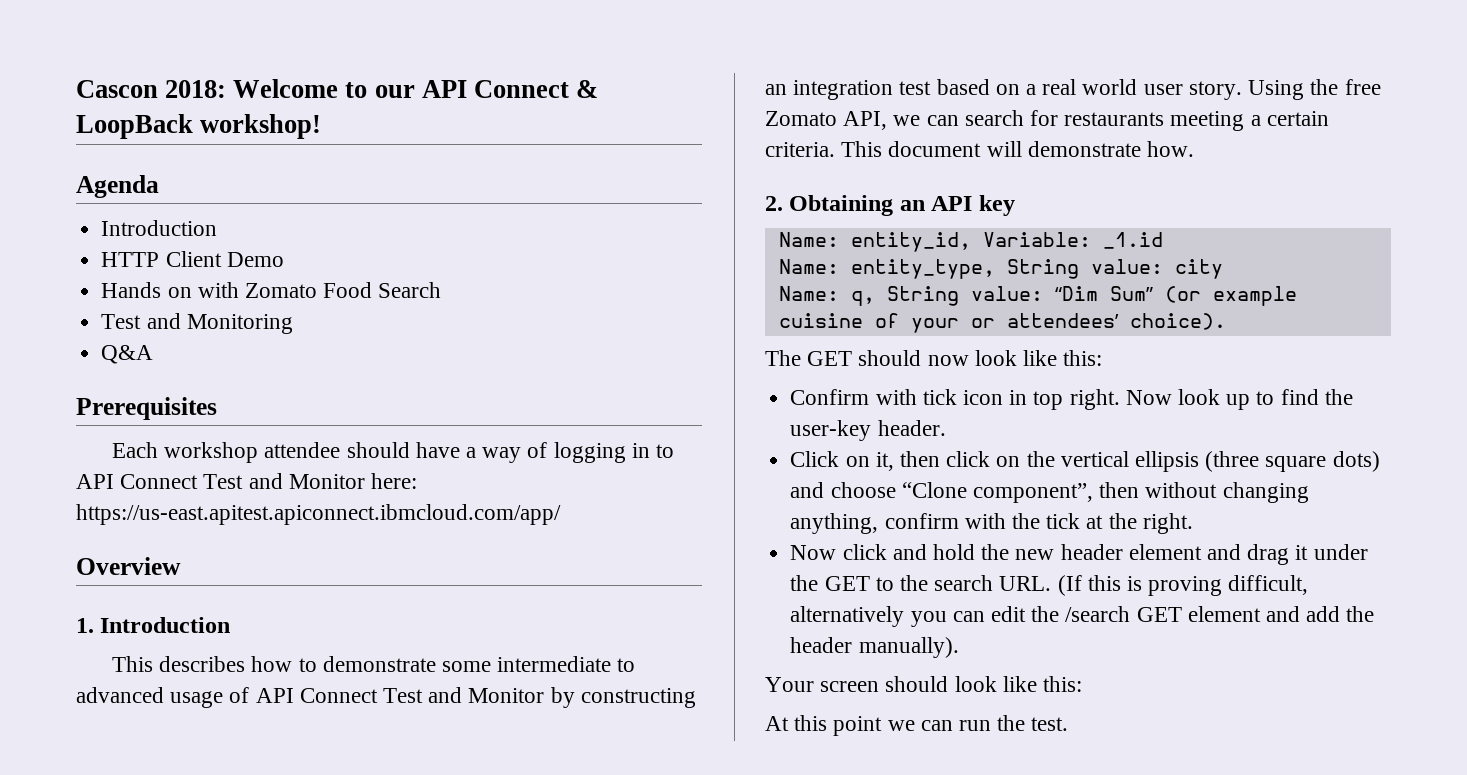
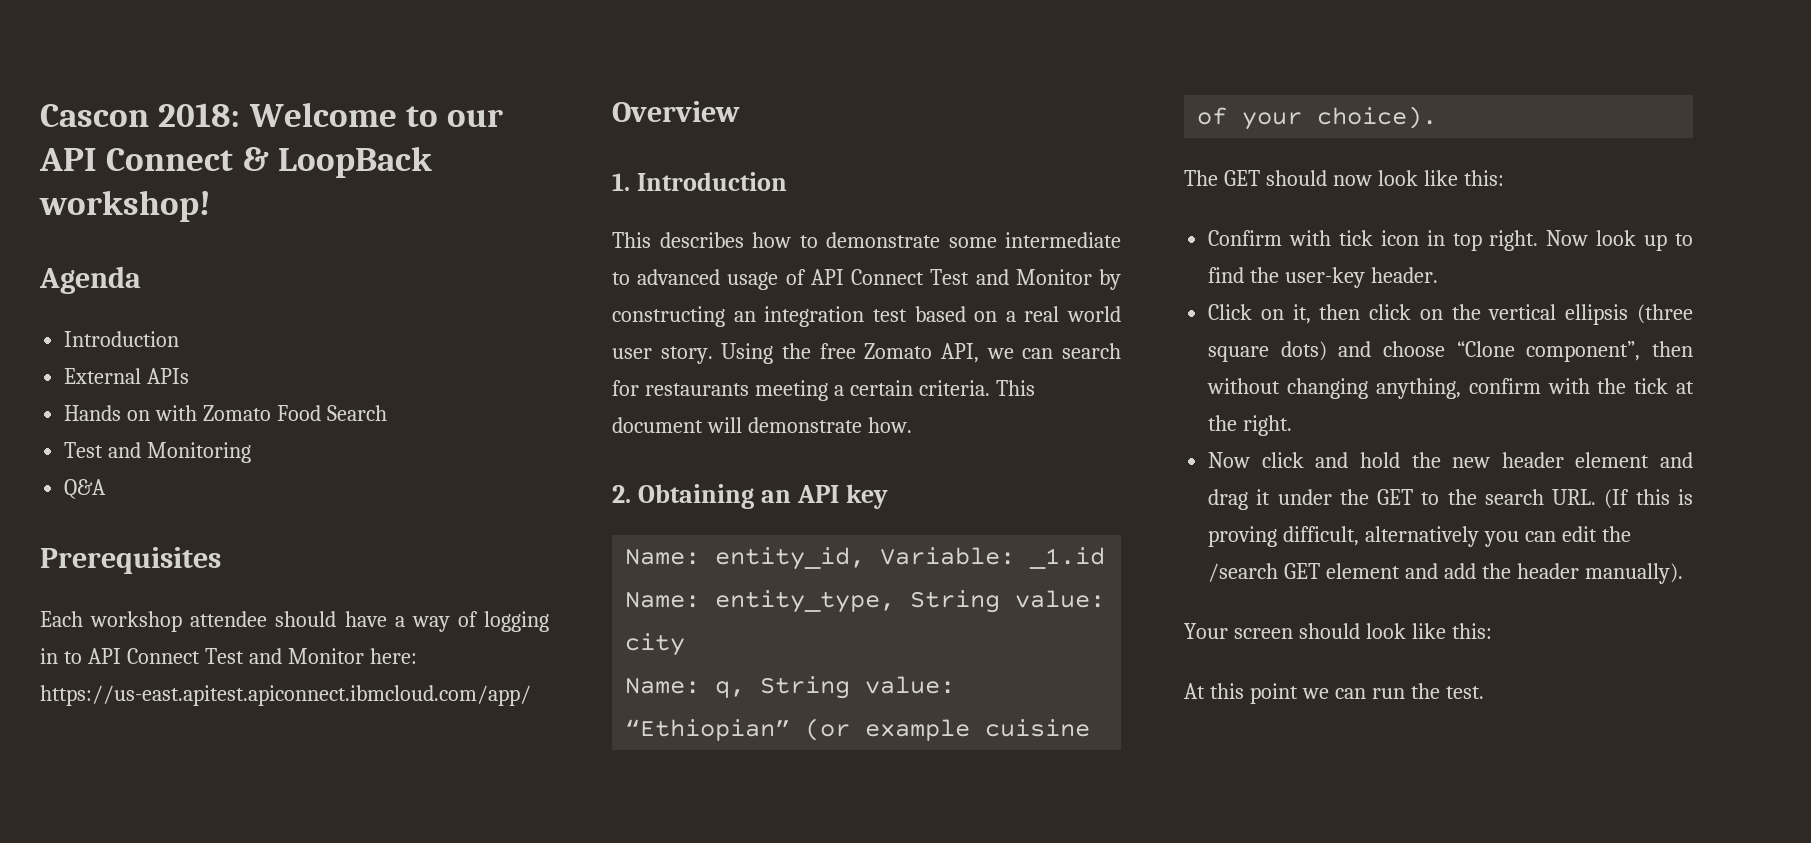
- HTTP Client Demo
+ External APIs
- Name: q, String value: “Dim Sum” (or example cuisine of your or attendees’ choice).
+ Name: q, String value: “Ethiopian” (or example cuisine of your choice).

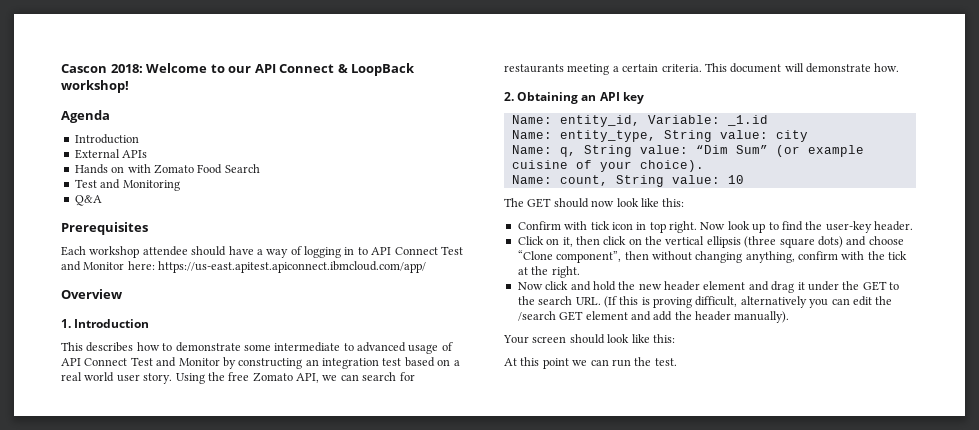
- Name: q, String value: “Ethiopian” (or example cuisine of your choice).
+ Name: q, String value: “Dim Sum” (or example cuisine of your choice).
+ Name: count, String value: 10

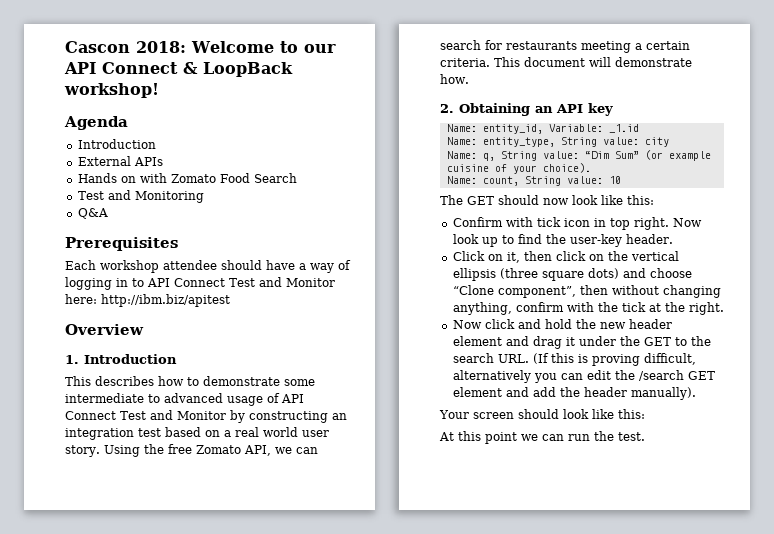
- Each workshop attendee should have a way of logging in to API Connect Test and Monitor here: https://us-east.apitest.apiconnect.ibmcloud.com/app/
+ Each workshop attendee should have a way of logging in to API Connect Test and Monitor here: http://ibm.biz/apitest

